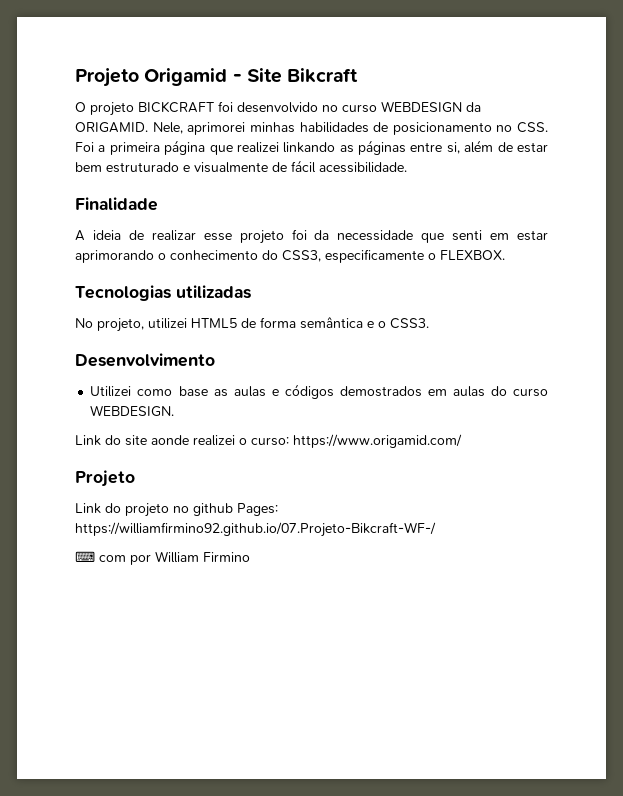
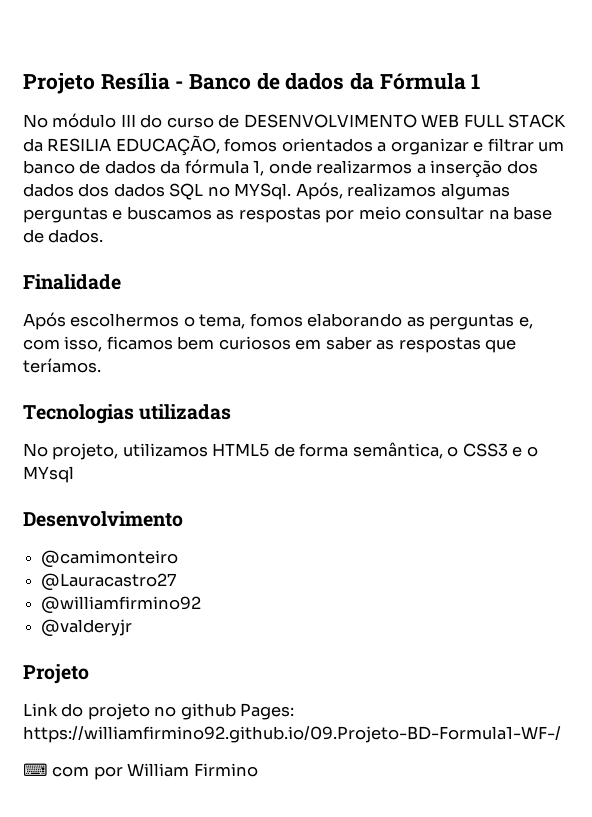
- Projeto Origamid - Site Bikcraft
- O projeto BICKCRAFT foi desenvolvido no curso WEBDESIGN da ORIGAMID. Nele, aprimorei minhas habilidades de posicionamento no CSS. Foi a primeira página que realizei linkando as páginas entre si, além de estar bem estruturado e visualmente de fácil acessibilidade.
+ Projeto Resília - Banco de dados da Fórmula 1
+ No módulo III do curso de DESENVOLVIMENTO WEB FULL STACK da RESILIA EDUCAÇÃO, fomos orientados a organizar e filtrar um banco de dados da fórmula 1, onde realizarmos a inserção dos dados dos dados SQL no MYSql. Após, realizamos algumas perguntas e buscamos as respostas por meio consultar na base de dados.
  Finalidade
- A ideia de realizar esse projeto foi da necessidade que senti em estar aprimorando o conhecimento do CSS3, especificamente o FLEXBOX.
+ Após escolhermos o tema, fomos elaborando as perguntas e, com isso, ficamos bem curiosos em saber as respostas que teríamos.
- No projeto, utilizei HTML5 de forma semântica e o CSS3.
+ No projeto, utilizamos HTML5 de forma semântica, o CSS3 e o MYsql
- Utilizei como base as aulas e códigos demostrados em aulas do curso WEBDESIGN.
- Link do site aonde realizei o curso: https://www.origamid.com/
+ @camimonteiro
+ @Lauracastro27
+ @williamfirmino92
+ @valderyjr
- Link do projeto no github Pages: https://williamfirmino92.github.io/07.Projeto-Bikcraft-WF-/
+ Link do projeto no github Pages: https://williamfirmino92.github.io/09.Projeto-BD-Formula1-WF-/

